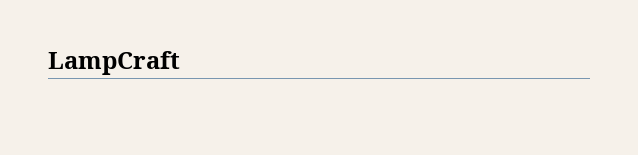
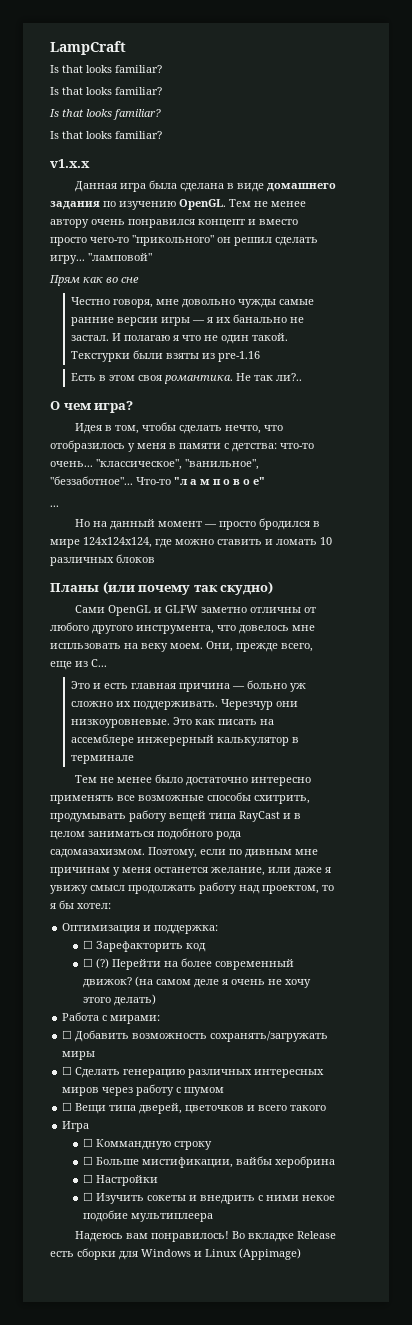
  LampCraft
+ Is that looks familiar?
+ Is that looks familiar?
+ Is that looks familiar?
+ Is that looks familiar?
+ v1.x.x
+ Данная игра была сделана в виде домашнего задания по изучению OpenGL. Тем не менее автору очень понравился концепт и вместо просто чего-то "прикольного" он решил сделать игру... "ламповой"
+ Прям как во сне
+ Честно говоря, мне довольно чужды самые ранние версии игры — я их банально не застал. И полагаю я что не один такой. Текстурки были взяты из pre-1.16
+ Есть в этом своя романтика. Не так ли?..
+ О чем игра?
+ Идея в том, чтобы сделать нечто, что отобразилось у меня в памяти с детства: что-то очень... "классическое", "ванильное", "беззаботное"... Что-то "л а м п о в о е"
+ ...
+ Но на данный момент — просто бродился в мире 124x124x124, где можно ставить и ломать 10 различных блоков
+ Планы (или почему так скудно)
+ Сами OpenGL и GLFW заметно отличны от любого другого инструмента, что довелось мне испльзовать на веку моем. Они, прежде всего, еще из C...
+ Это и есть главная причина — больно уж сложно их поддерживать. Черезчур они низкоуровневые. Это как писать на ассемблере инжерерный калькулятор в терминале
+ Тем не менее было достаточно интересно применять все возможные способы схитрить, продумывать работу вещей типа RayCast и в целом заниматься подобного рода садомазахизмом. Поэтому, если по дивным мне причинам у меня останется желание, или даже я увижу смысл продолжать работу над проектом, то я бы хотел:
+ Оптимизация и поддержка:
+ ☐ Зарефакторить код
+ ☐ (?) Перейти на более современный движок? (на самом деле я очень не хочу этого делать)
+ Работа с мирами:
+ ☐ Добавить возможность сохранять/загружать миры
+ ☐ Сделать генерацию различных интересных миров через работу с шумом
+ ☐ Вещи типа дверей, цветочков и всего такого
+ Игра
+ ☐ Коммандную строку
+ ☐ Больше мистификации, вайбы херобрина
+ ☐ Настройки
+ ☐ Изучить сокеты и внедрить с ними некое подобие мультиплеера
+ Надеюсь вам понравилось! Во вкладке Release есть сборки для Windows и Linux (Appimage)

